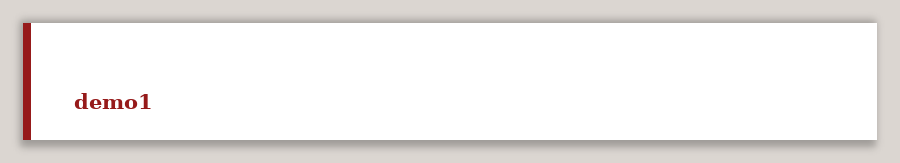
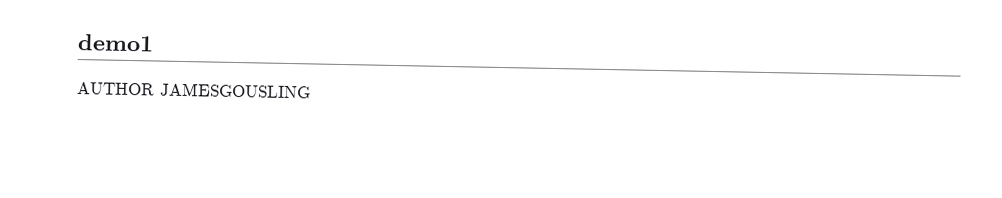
+ AUTHOR JAMESGOUSLING

